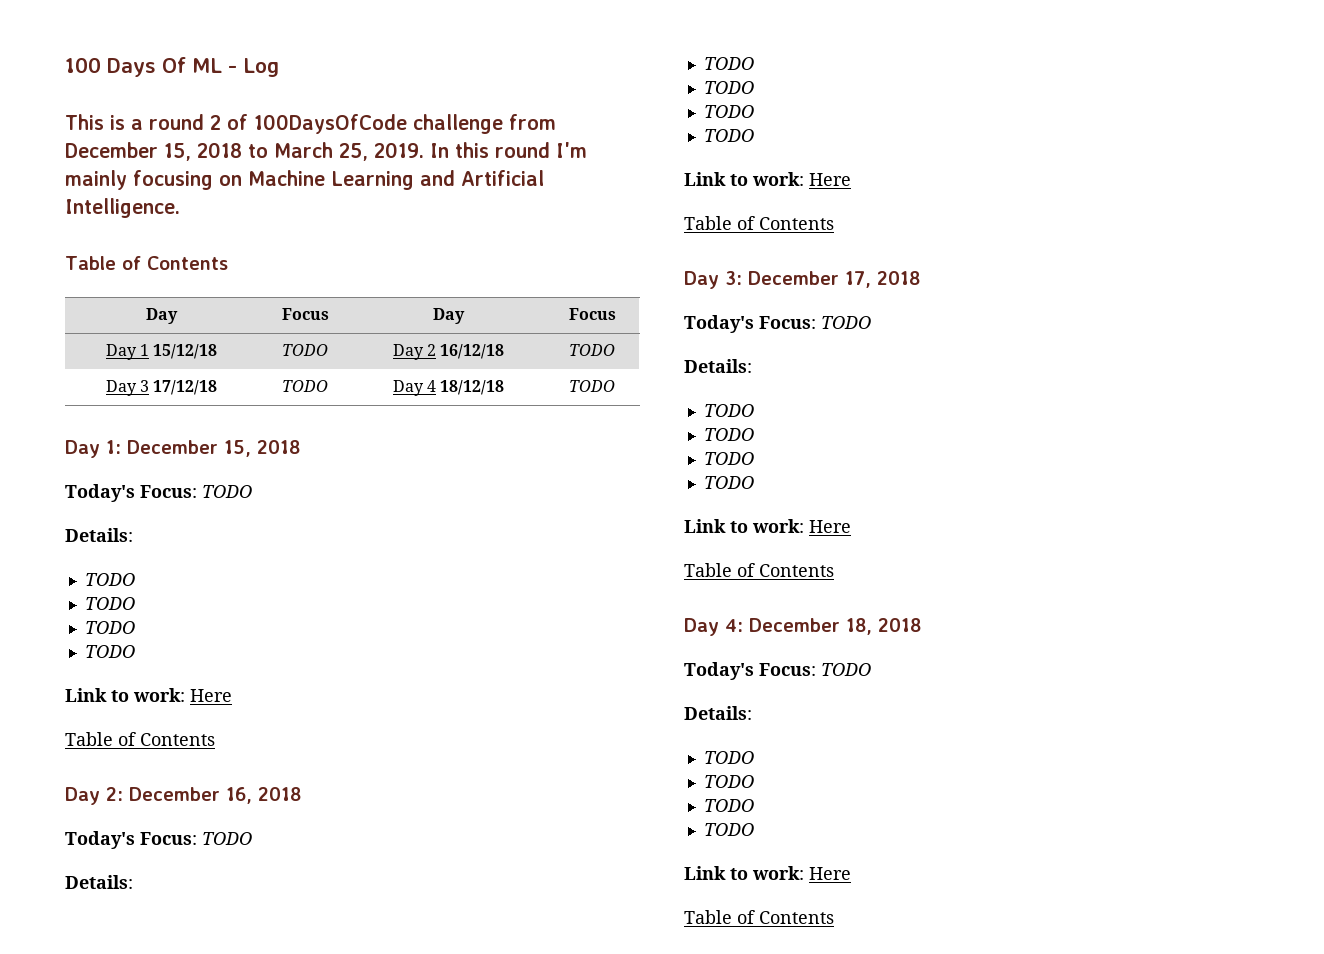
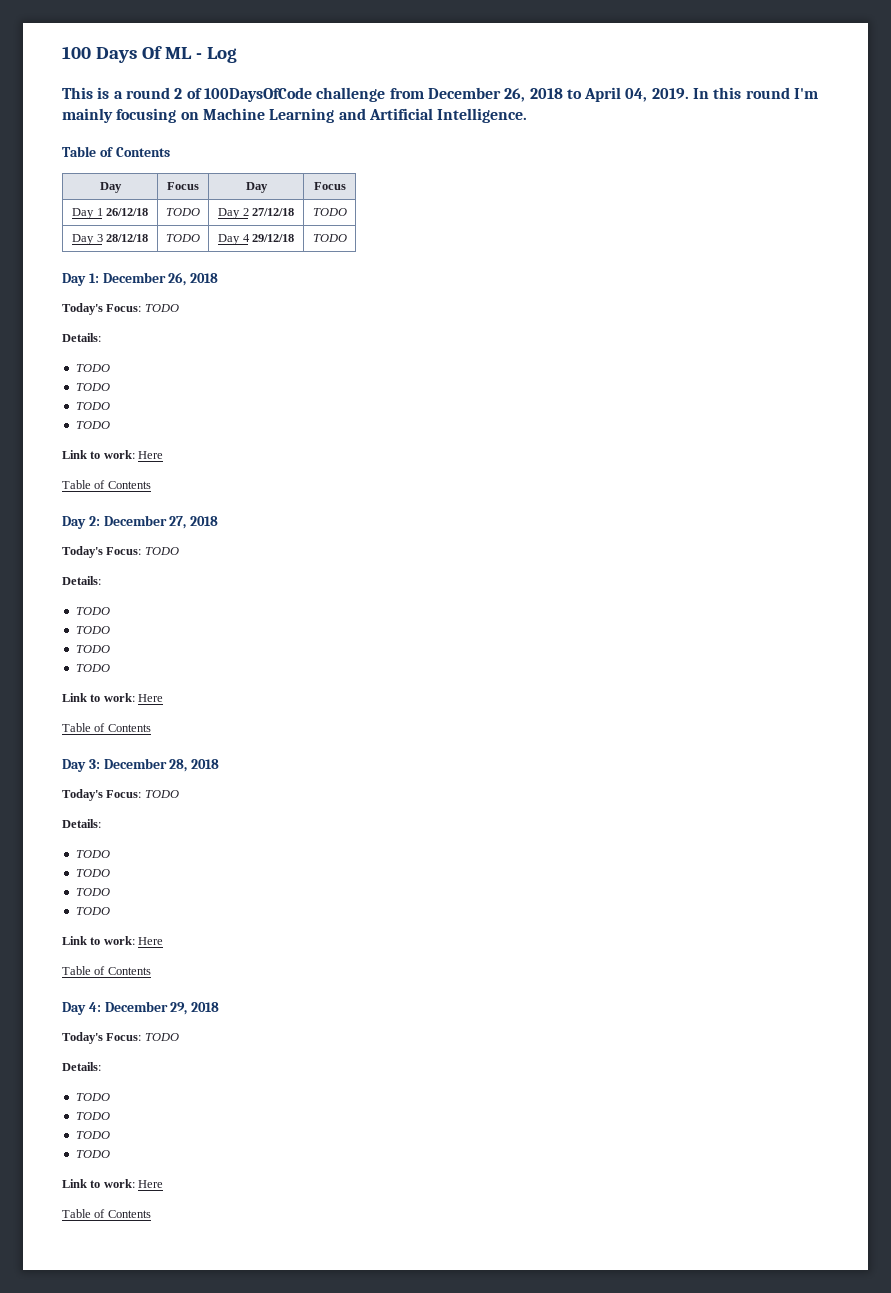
- This is a round 2 of 100DaysOfCode challenge from December 15, 2018 to March 25, 2019.
+ This is a round 2 of 100DaysOfCode challenge from December 26, 2018 to April 04, 2019.
- Day 1 15/12/18 | TODO | Day 2 16/12/18 | TODO
+ Day 1 26/12/18 | TODO | Day 2 27/12/18 | TODO
- Day 3 17/12/18 | TODO | Day 4 18/12/18 | TODO
+ Day 3 28/12/18 | TODO | Day 4 29/12/18 | TODO
- Day 1: December 15, 2018
+ Day 1: December 26, 2018
- Day 2: December 16, 2018
+ Day 2: December 27, 2018
- Day 3: December 17, 2018
+ Day 3: December 28, 2018
- Day 4: December 18, 2018
+ Day 4: December 29, 2018

